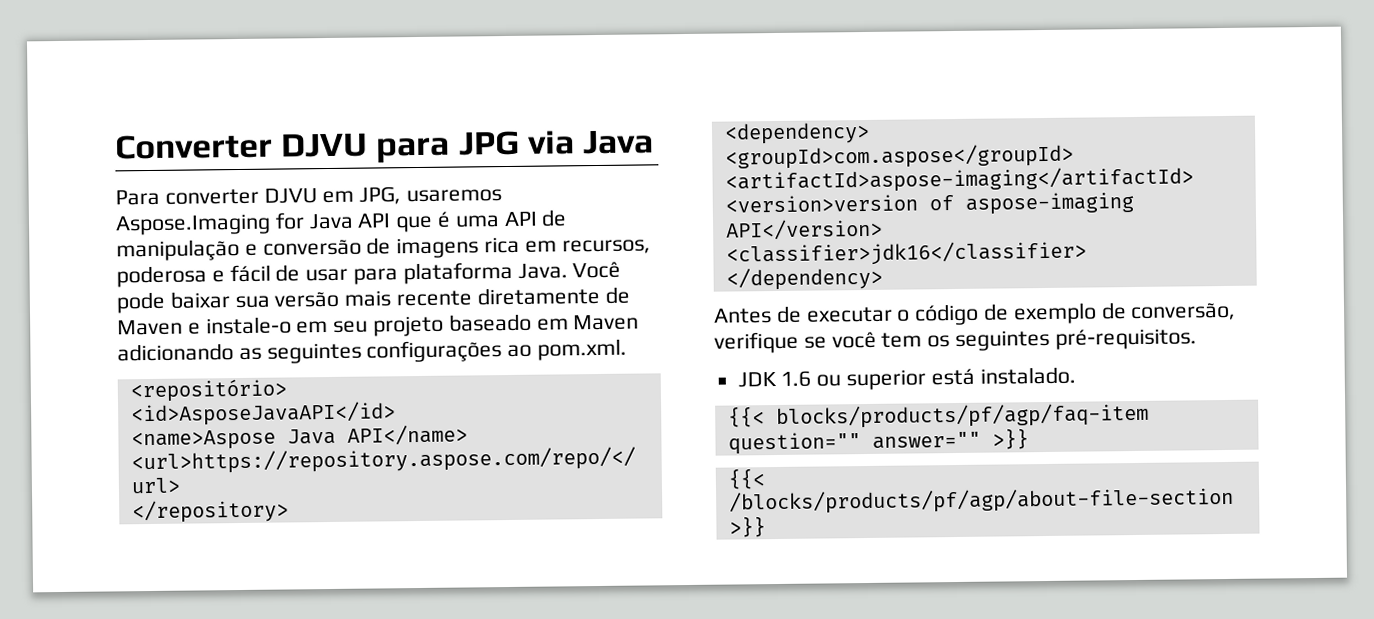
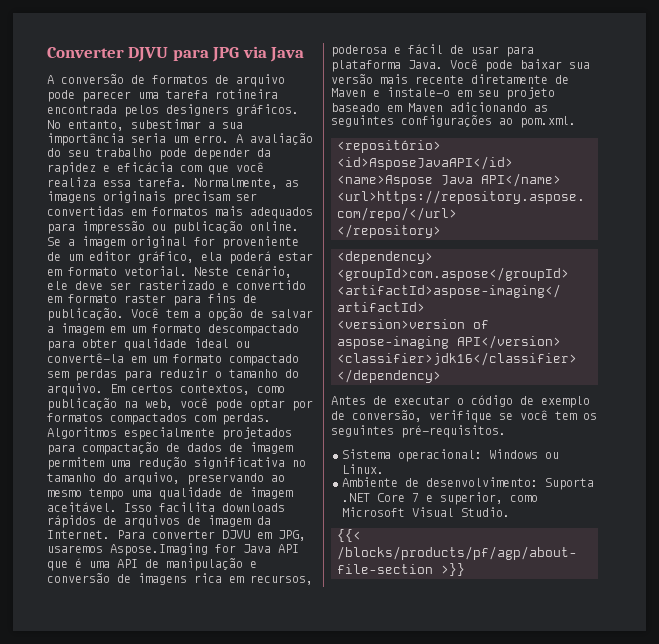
+ A conversão de formatos de arquivo pode parecer uma tarefa rotineira encontrada pelos designers gráficos. No entanto, subestimar a sua importância seria um erro. A avaliação do seu trabalho pode depender da rapidez e eficácia com que você realiza essa tarefa. Normalmente, as imagens originais precisam ser convertidas em formatos mais adequados para impressão ou publicação online. Se a imagem original for proveniente de um editor gráfico, ela poderá estar em formato vetorial. Neste cenário, ele deve ser rasterizado e convertido em formato raster para fins de publicação. Você tem a opção de salvar a imagem em um formato descompactado para obter qualidade ideal ou convertê-la em um formato compactado sem perdas para reduzir o tamanho do arquivo. Em certos contextos, como publicação na web, você pode optar por formatos compactados com perdas. Algoritmos especialmente projetados para compactação de dados de imagem permitem uma redução significativa no tamanho do arquivo, preservando ao mesmo tempo uma qualidade de imagem aceitável. Isso facilita downloads rápidos de arquivos de imagem da Internet.
- JDK 1.6 ou superior está instalado.
- {{< blocks/products/pf/agp/faq-item question="" answer="" >}}
+ Sistema operacional: Windows ou Linux.
+ Ambiente de desenvolvimento: Suporta .NET Core 7 e superior, como Microsoft Visual Studio.

